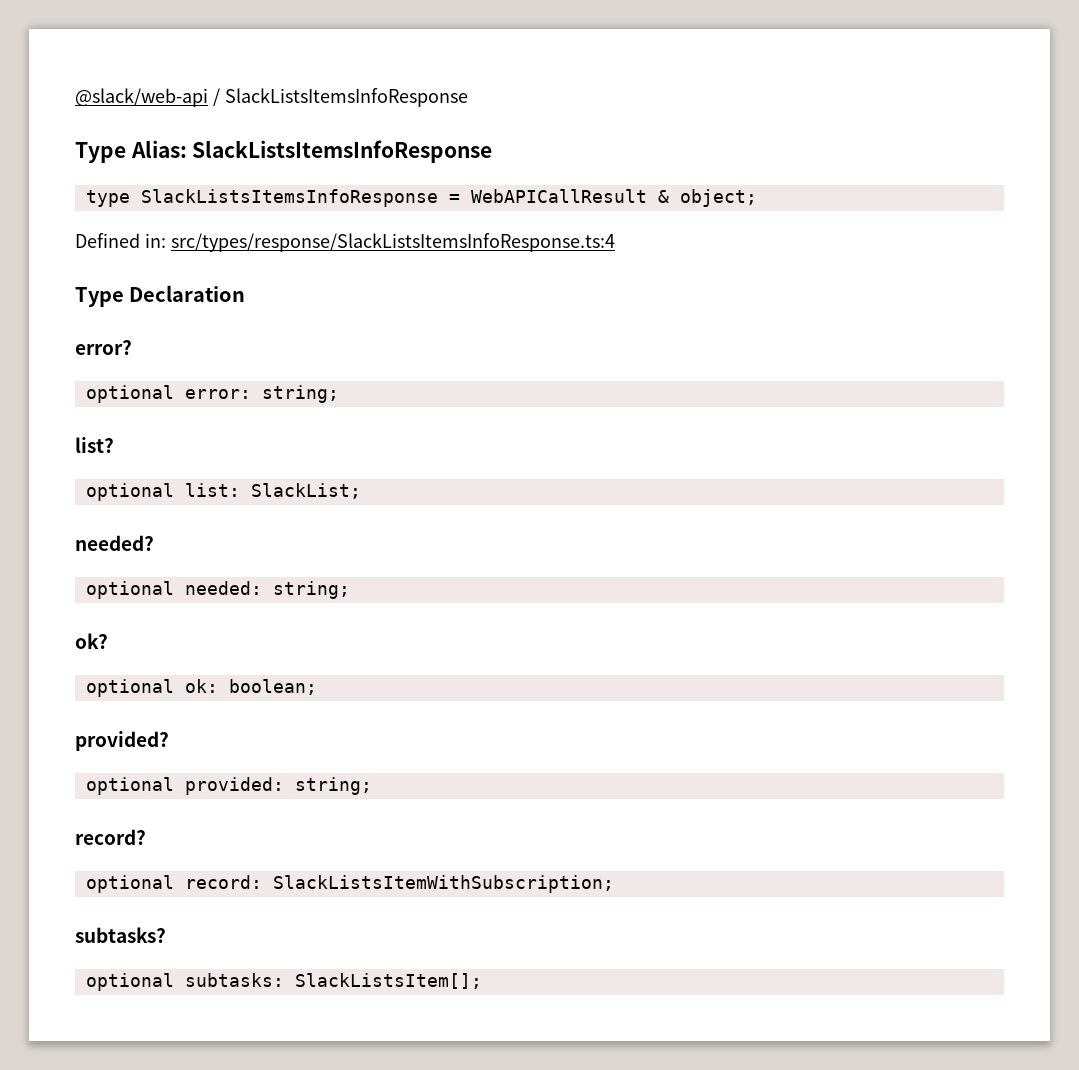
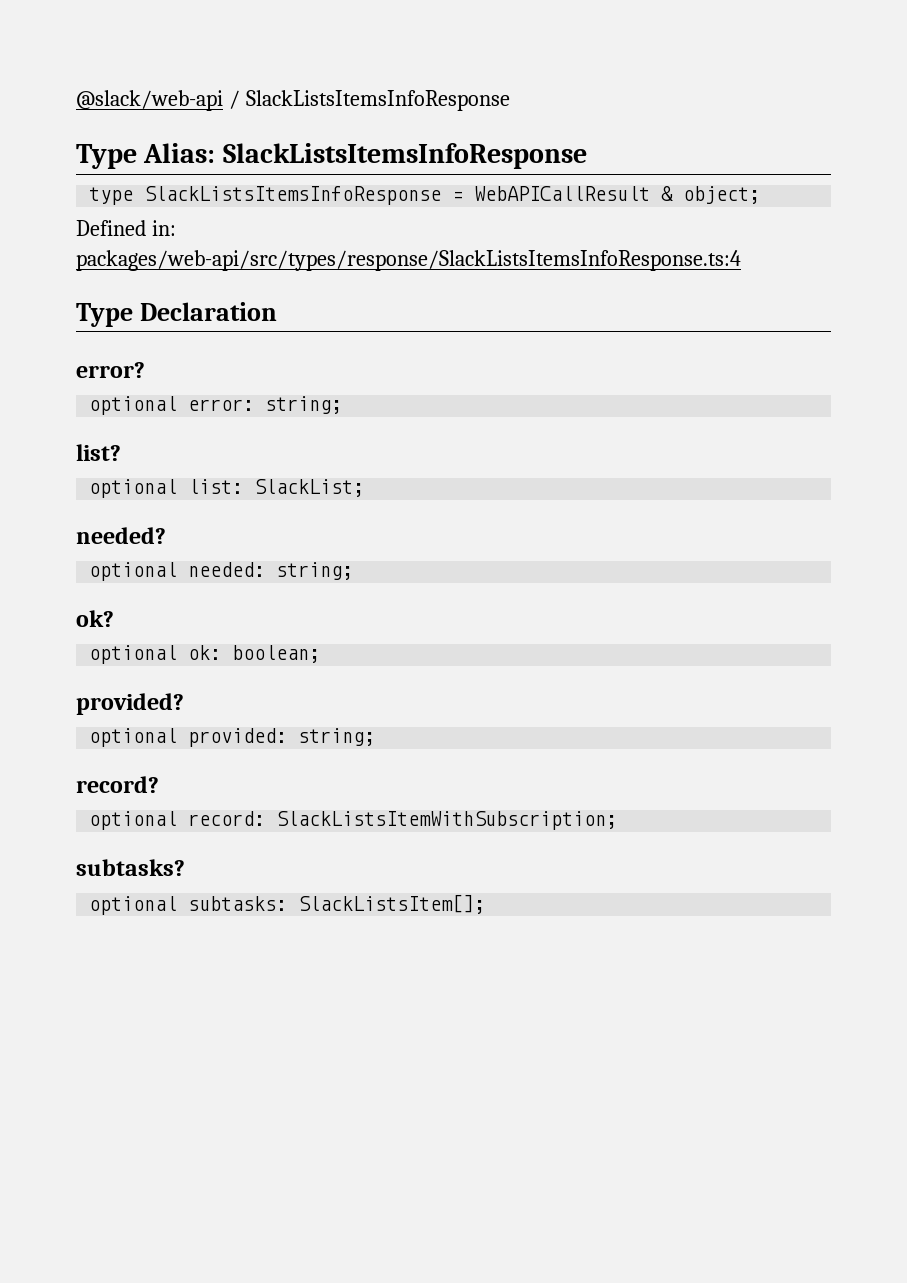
- Defined in: src/types/response/SlackListsItemsInfoResponse.ts:4
+ Defined in: packages/web-api/src/types/response/SlackListsItemsInfoResponse.ts:4

